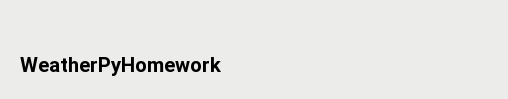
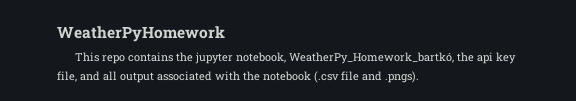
+ This repo contains the jupyter notebook, WeatherPy_Homework_bartkó, the api key file, and all output associated with the notebook (.csv file and .pngs).

